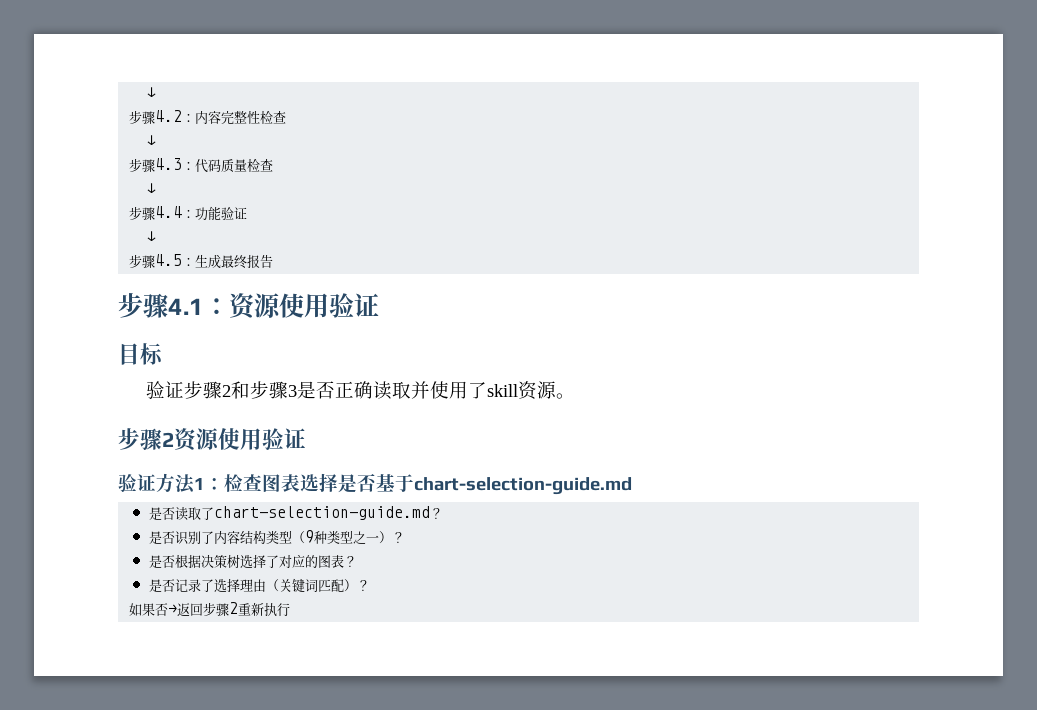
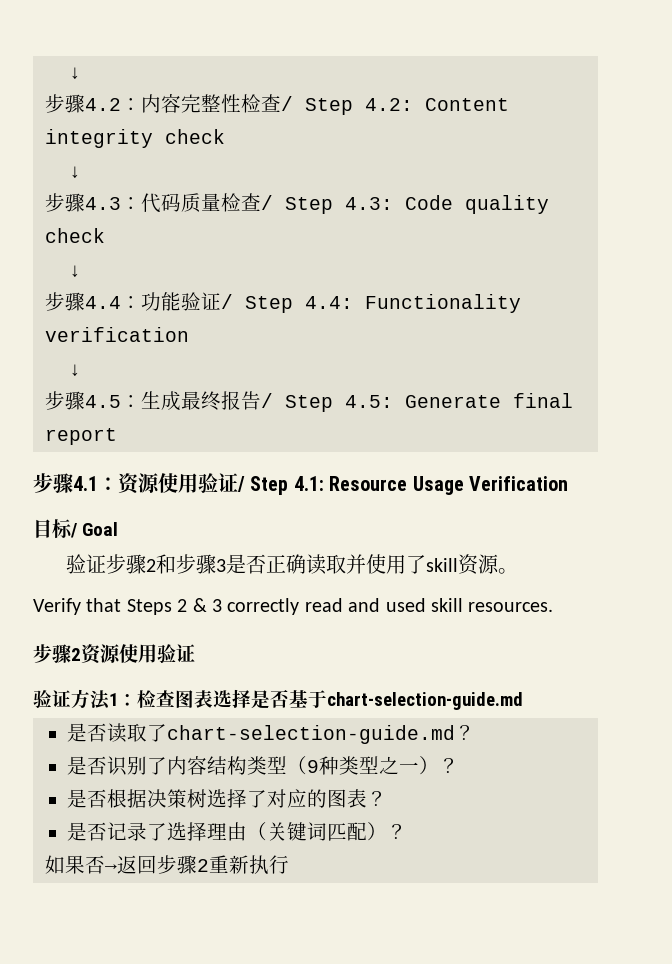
- 步骤4.2：内容完整性检查
+ 步骤4.2：内容完整性检查/ Step 4.2: Content integrity check
- 步骤4.3：代码质量检查
+ 步骤4.3：代码质量检查/ Step 4.3: Code quality check
- 步骤4.4：功能验证
+ 步骤4.4：功能验证/ Step 4.4: Functionality verification
- 步骤4.5：生成最终报告
+ 步骤4.5：生成最终报告/ Step 4.5: Generate final report
- 步骤4.1：资源使用验证
+ 步骤4.1：资源使用验证/ Step 4.1: Resource Usage Verification
- 目标
+ 目标/ Goal
+ Verify that Steps 2 & 3 correctly read and used skill resources.

